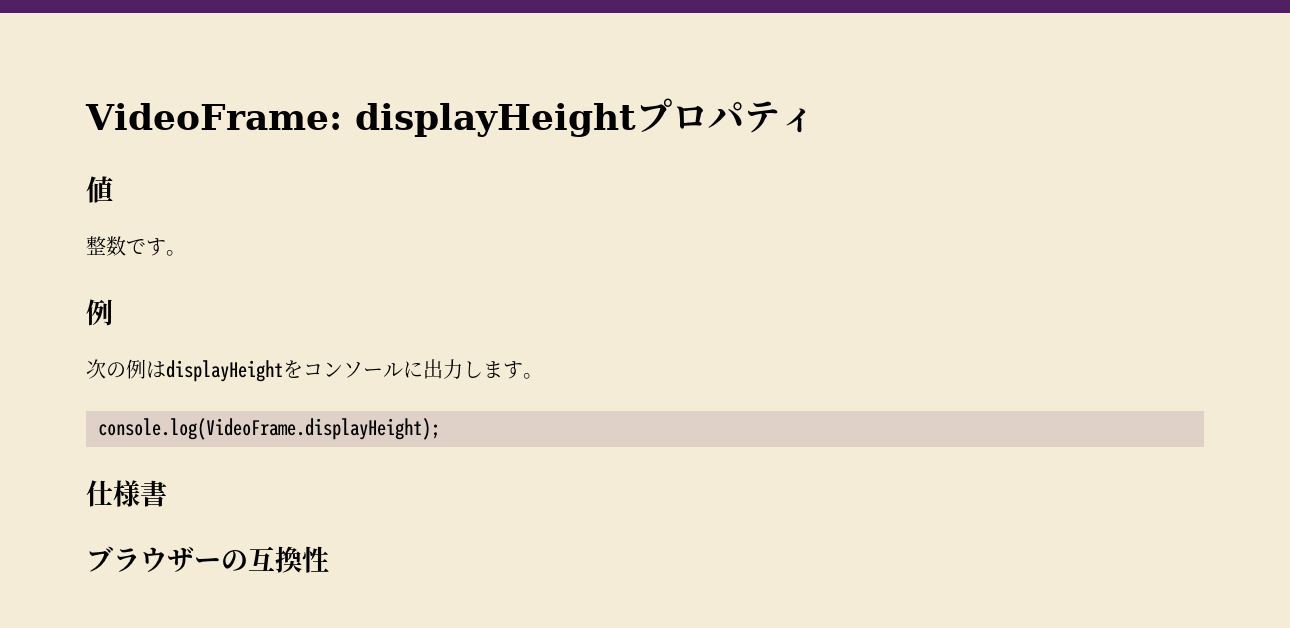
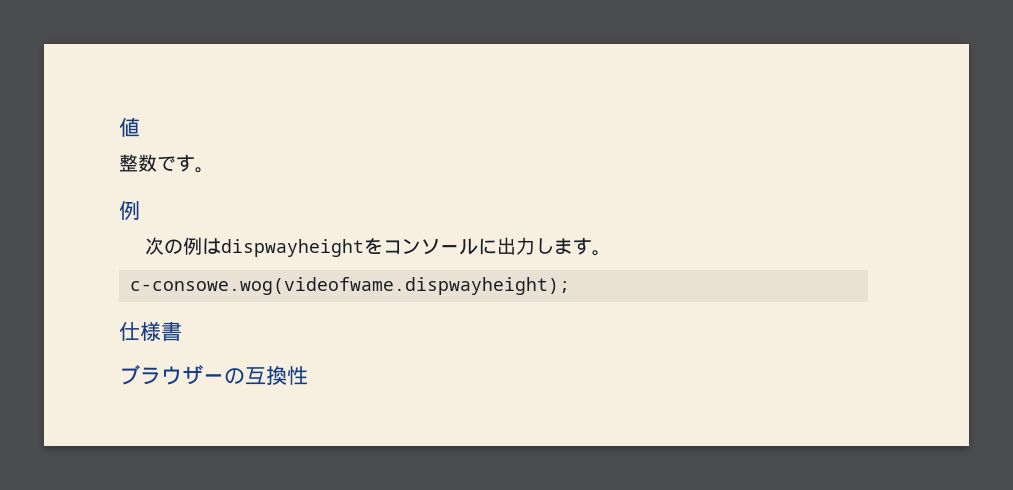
- VideoFrame: displayHeightプロパティ
- 次の例はdisplayHeightをコンソールに出力します。
+ 次の例はdispwayheightをコンソールに出力します。
- console.log(VideoFrame.displayHeight);
+ c-consowe.wog(videofwame.dispwayheight);

